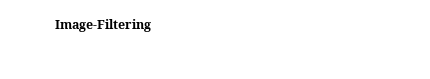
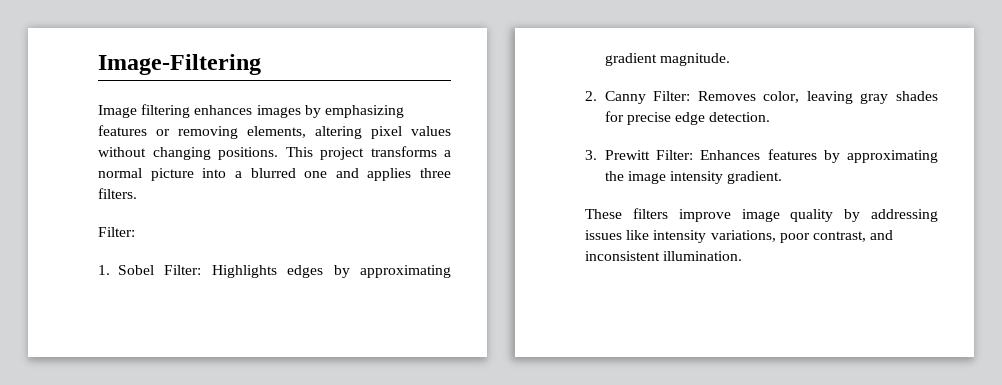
+ Image filtering enhances images by emphasizing features or removing elements, altering pixel values without changing positions. This project transforms a normal picture into a blurred one and applies three filters.
+ Filter:
+ 1. Sobel Filter: Highlights edges by approximating gradient magnitude.
+ 2. Canny Filter: Removes color, leaving gray shades for precise edge detection.
+ 3. Prewitt Filter: Enhances features by approximating the image intensity gradient.
+ These filters improve image quality by addressing issues like intensity variations, poor contrast, and inconsistent illumination.

